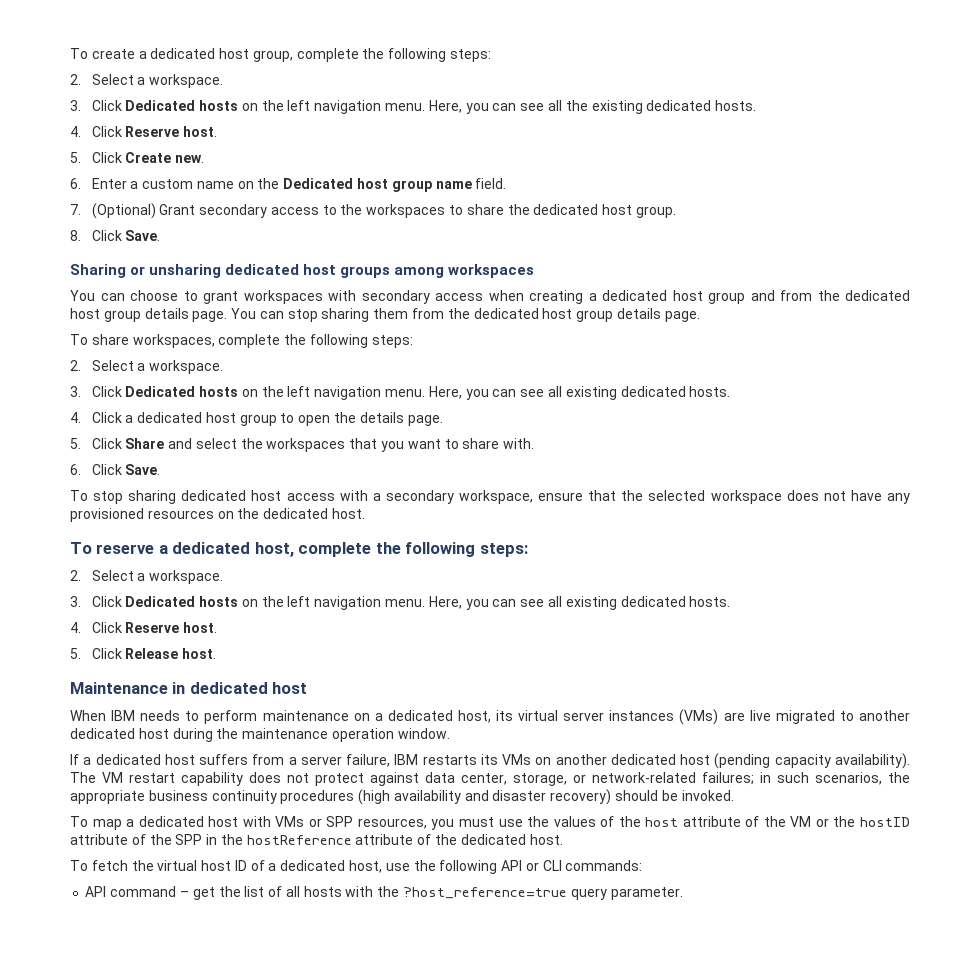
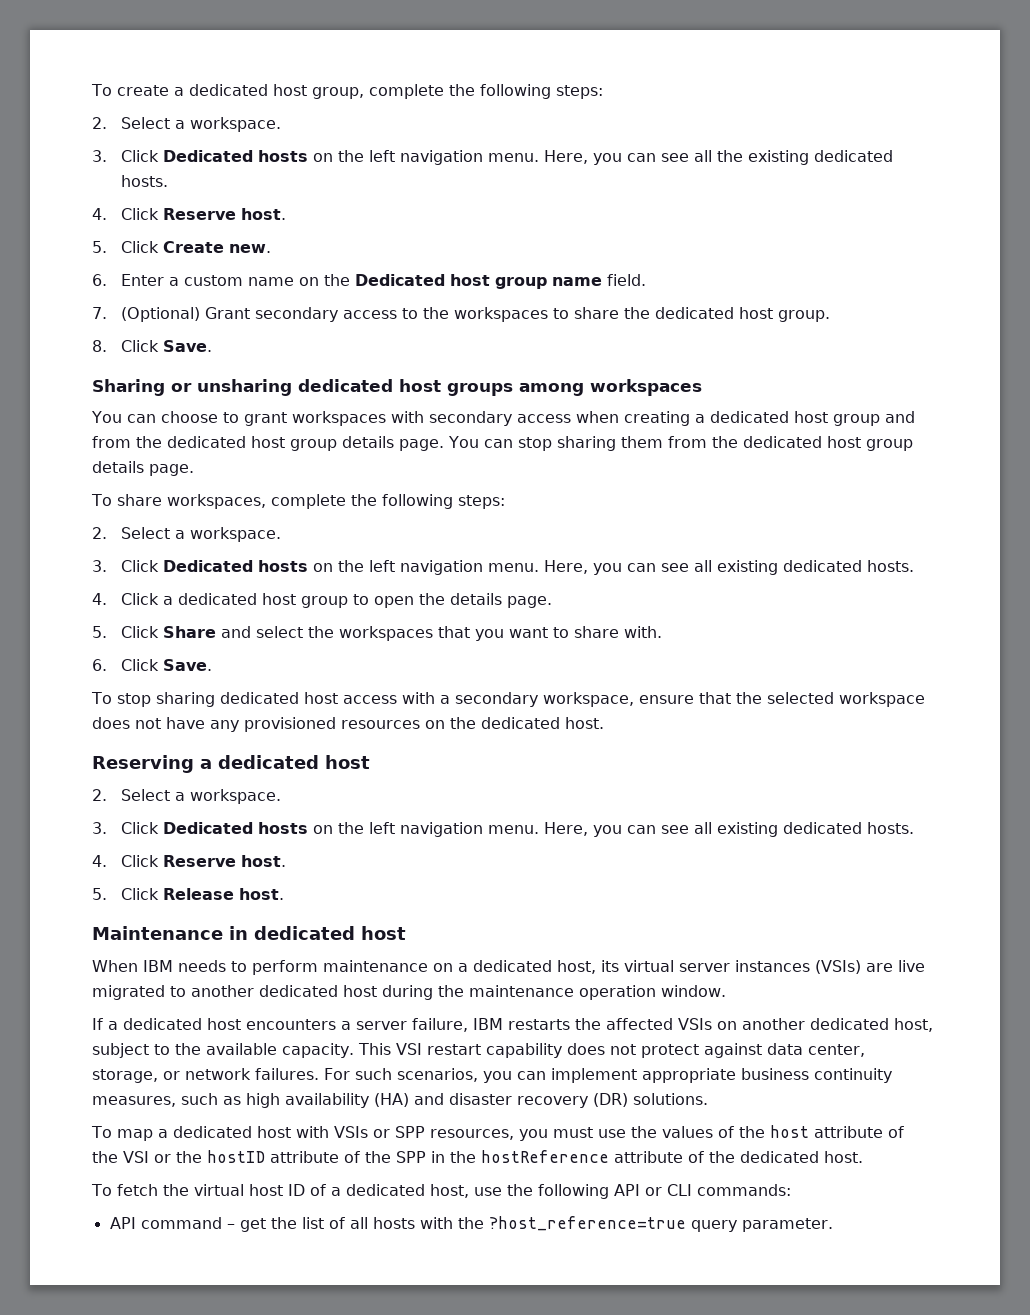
- To reserve a dedicated host, complete the following steps:
+ Reserving a dedicated host
- When IBM needs to perform maintenance on a dedicated host, its virtual server instances (VMs) are live migrated to another dedicated host during the maintenance operation window.
+ When IBM needs to perform maintenance on a dedicated host, its virtual server instances (VSIs) are live migrated to another dedicated host during the maintenance operation window.
- If a dedicated host suffers from a server failure, IBM restarts its VMs on another dedicated host (pending capacity availability). The VM restart capability does not protect against data center, storage, or network-related failures; in such scenarios, the appropriate business continuity procedures (high availability and disaster recovery) should be invoked.
+ If a dedicated host encounters a server failure, IBM restarts the affected VSIs on another dedicated host, subject to the available capacity. This VSI restart capability does not protect against data center, storage, or network failures. For such scenarios, you can implement appropriate business continuity measures, such as high availability (HA) and disaster recovery (DR) solutions.
- To map a dedicated host with VMs or SPP resources, you must use the values of the host attribute of the VM or the hostID attribute of the SPP in the hostReference attribute of the dedicated host.
+ To map a dedicated host with VSIs or SPP resources, you must use the values of the host attribute of the VSI or the hostID attribute of the SPP in the hostReference attribute of the dedicated host.

